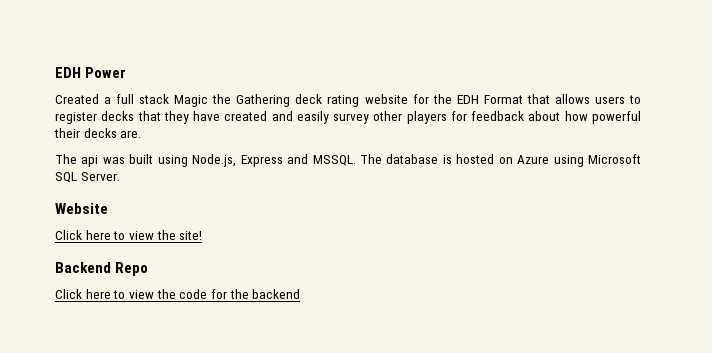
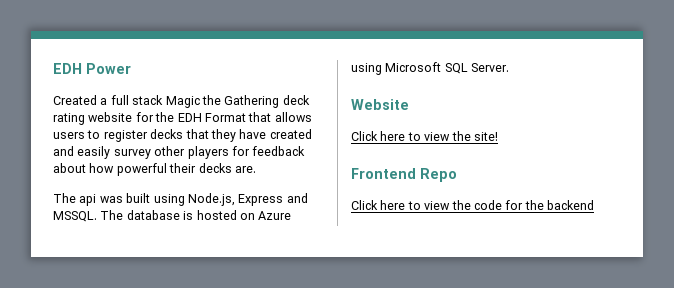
- Backend Repo
+ Frontend Repo

